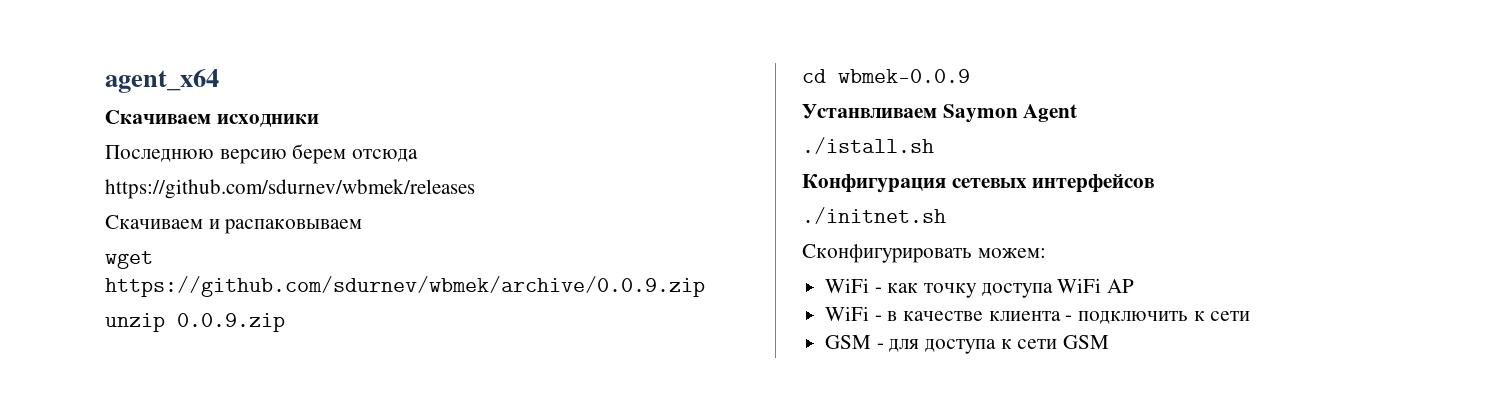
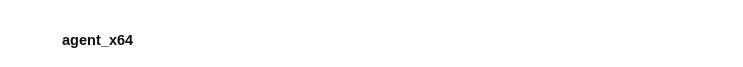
- Скачиваем исходники
- Последнюю версию берем отсюда
- https://github.com/sdurnev/wbmek/releases
- Скачиваем и распаковываем
- wget https://github.com/sdurnev/wbmek/archive/0.0.9.zip
- unzip 0.0.9.zip
- cd wbmek-0.0.9
- Устанвливаем Saymon Agent
- ./istall.sh
- Конфигурация сетевых интерфейсов
- ./initnet.sh
- Сконфигурировать можем:
- WiFi - как точку доступа WiFi AP
- WiFi - в качестве клиента - подключить к сети
- GSM - для доступа к сети GSM

